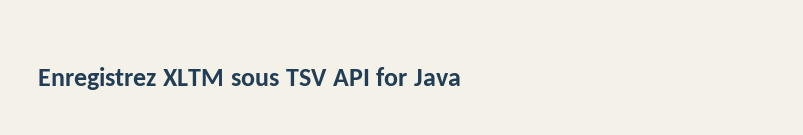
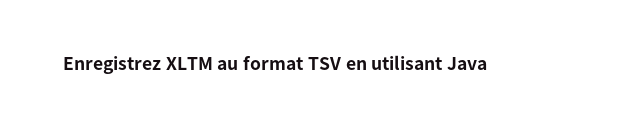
- Enregistrez XLTM sous TSV API for Java
+ Enregistrez XLTM au format TSV en utilisant Java

